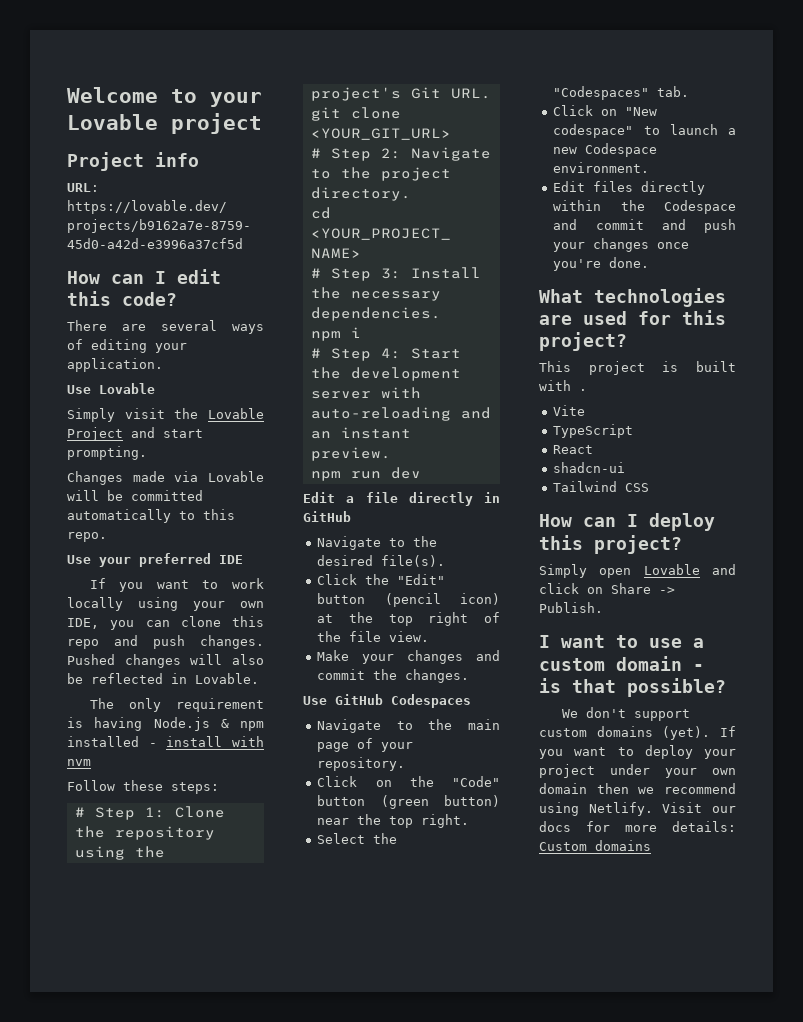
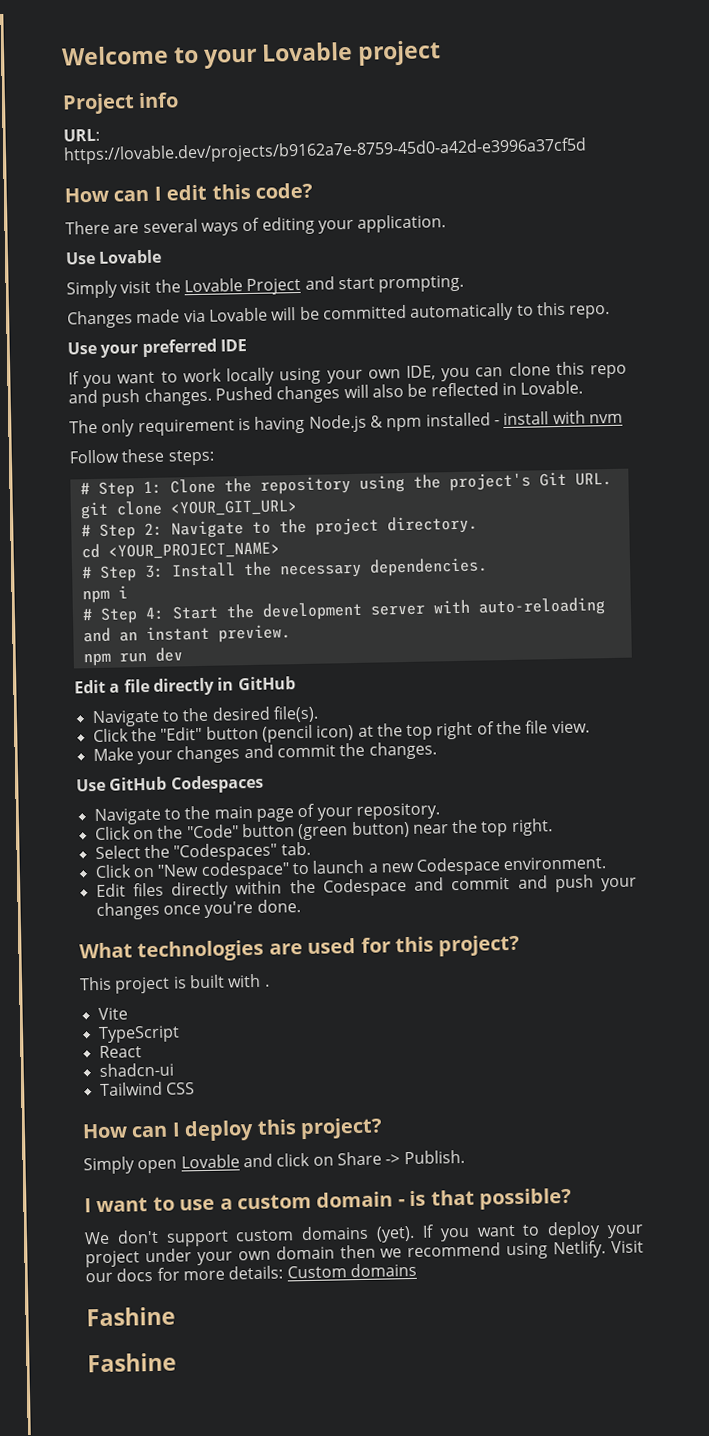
  Visit our docs for more details: Custom domains
+ Fashine
+ Fashine

